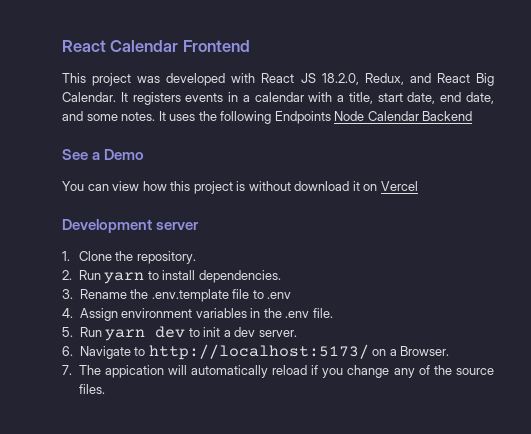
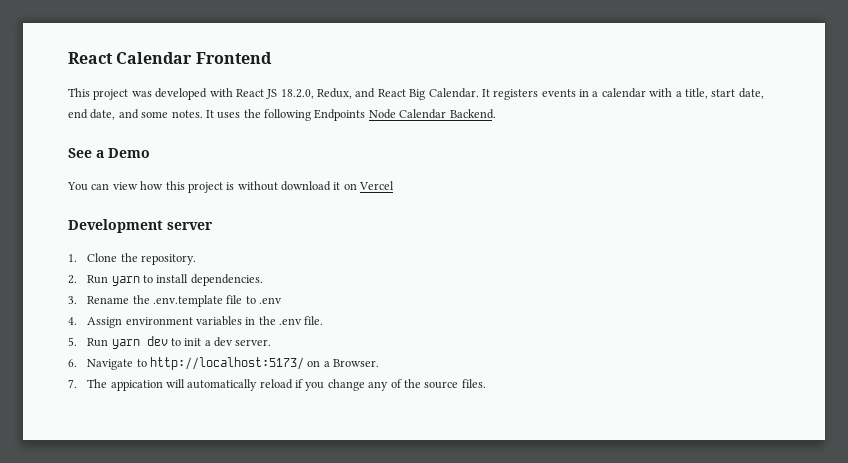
- It uses the following Endpoints Node Calendar Backend
+ It uses the following Endpoints Node Calendar Backend.

